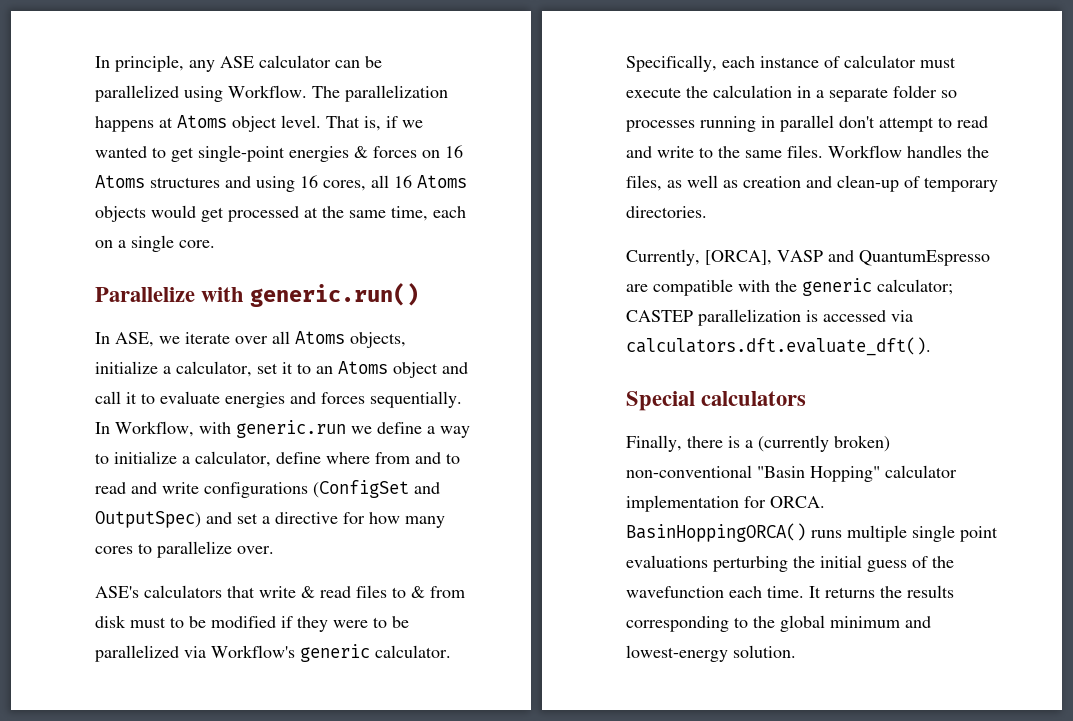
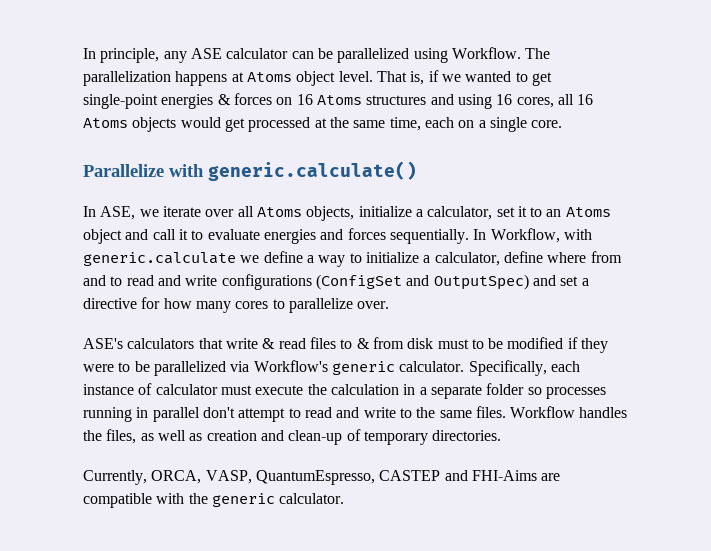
- Parallelize with generic.run()
+ Parallelize with generic.calculate()
- In Workflow, with generic.run we define a way to initialize a calculator, define where from and to read and write configurations (ConfigSet and OutputSpec) and set a directive for how many cores to parallelize over.
+ In Workflow, with generic.calculate we define a way to initialize a calculator, define where from and to read and write configurations (ConfigSet and OutputSpec) and set a directive for how many cores to parallelize over.
- Currently, [ORCA], VASP and QuantumEspresso are compatible with the generic calculator; CASTEP parallelization is accessed via calculators.dft.evaluate_dft().
- Special calculators
- Finally, there is a (currently broken) non-conventional "Basin Hopping" calculator implementation for ORCA. BasinHoppingORCA() runs multiple single point evaluations perturbing the initial guess of the wavefunction each time. It returns the results corresponding to the global minimum and lowest-energy solution.
+ Currently, ORCA, VASP, QuantumEspresso, CASTEP and FHI-Aims are compatible with the generic calculator.

